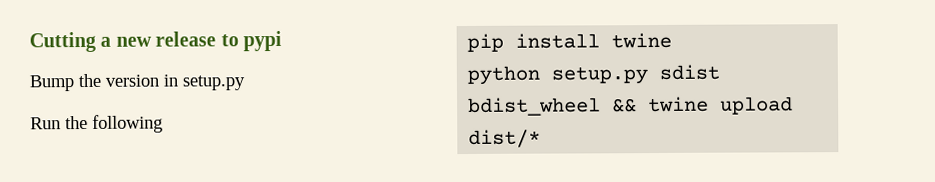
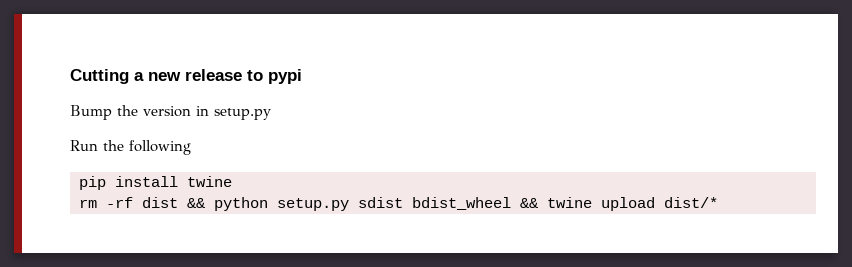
- python setup.py sdist bdist_wheel && twine upload dist/*
+ rm -rf dist && python setup.py sdist bdist_wheel && twine upload dist/*

